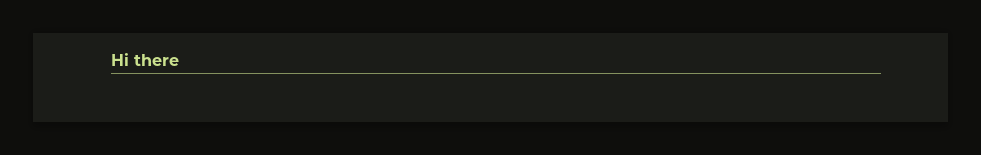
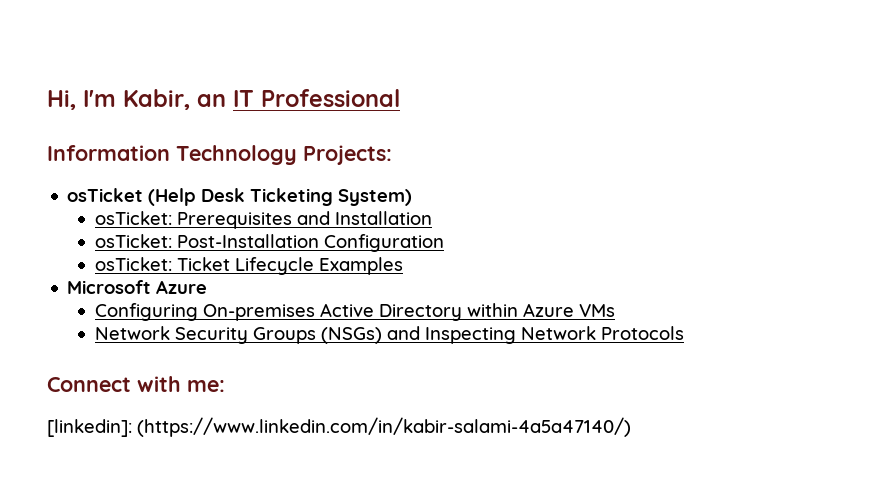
- Hi there
+ Hi, I'm Kabir, an IT Professional
+ Information Technology Projects:
+ osTicket (Help Desk Ticketing System)
+ osTicket: Prerequisites and Installation
+ osTicket: Post-Installation Configuration
+ osTicket: Ticket Lifecycle Examples
+ Microsoft Azure
+ Configuring On-premises Active Directory within Azure VMs
+ Network Security Groups (NSGs) and Inspecting Network Protocols
+ Connect with me:
+ [linkedin]: (https://www.linkedin.com/in/kabir-salami-4a5a47140/)

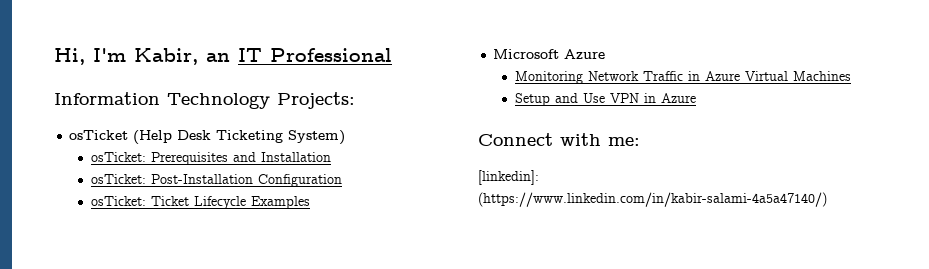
- Configuring On-premises Active Directory within Azure VMs
- Network Security Groups (NSGs) and Inspecting Network Protocols
+ Monitoring Network Traffic in Azure Virtual Machines
+ Setup and Use VPN in Azure

